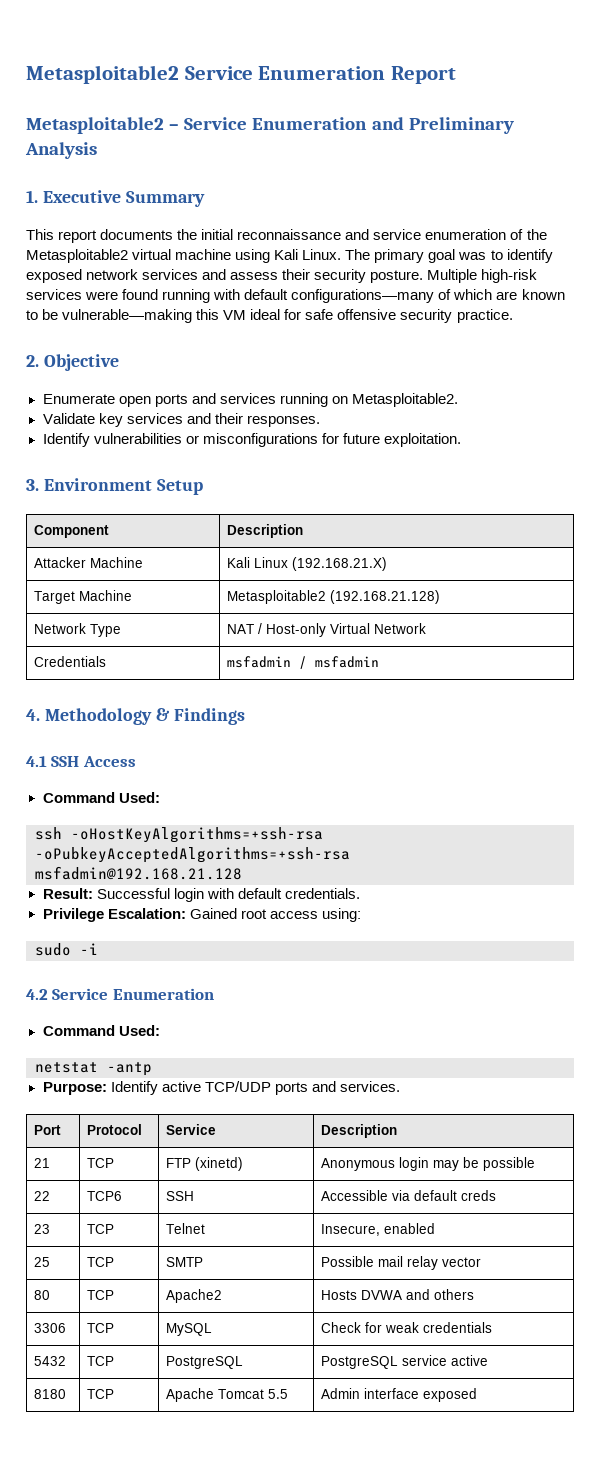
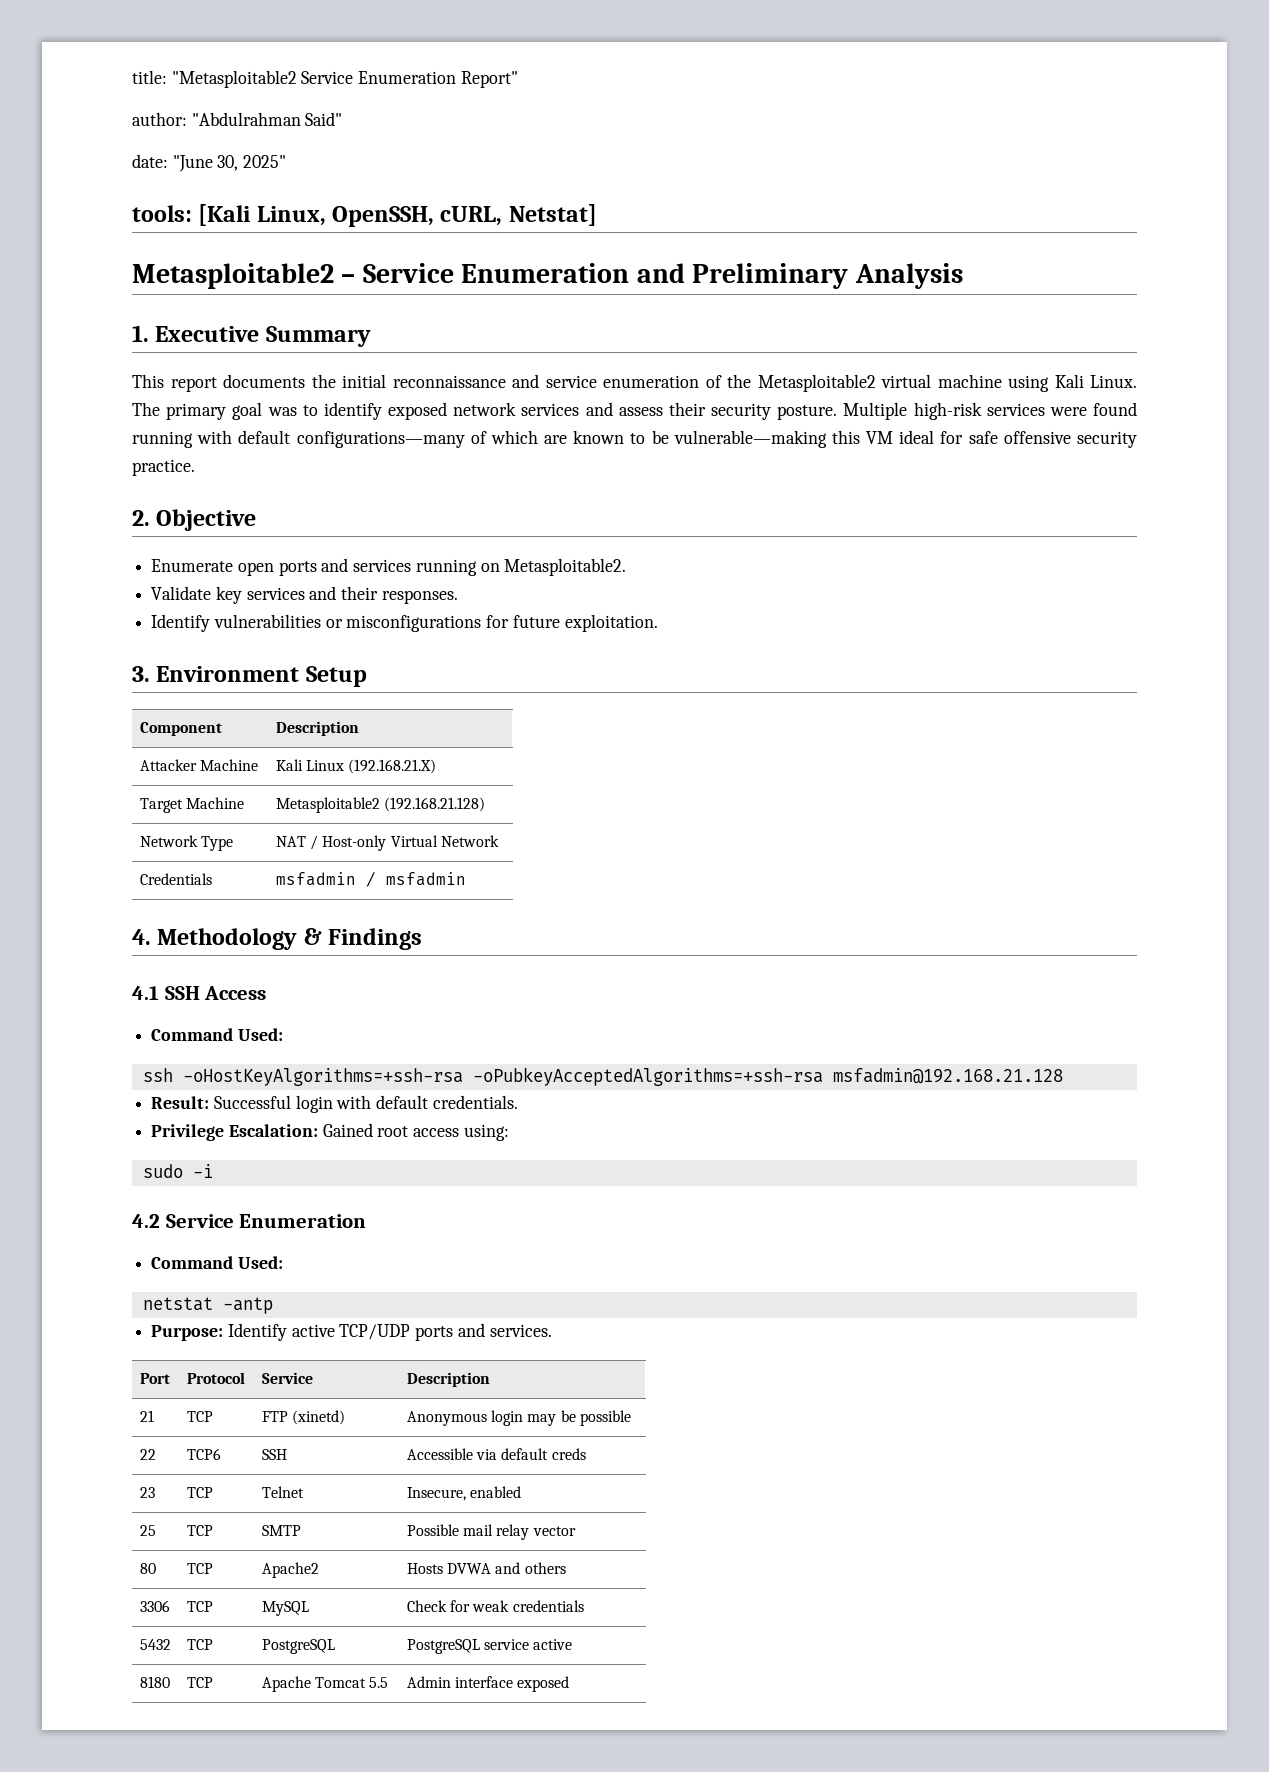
- Metasploitable2 Service Enumeration Report
+ title: "Metasploitable2 Service Enumeration Report"
+ author: "Abdulrahman Said"
+ date: "June 30, 2025"
+ tools: [Kali Linux, OpenSSH, cURL, Netstat]

